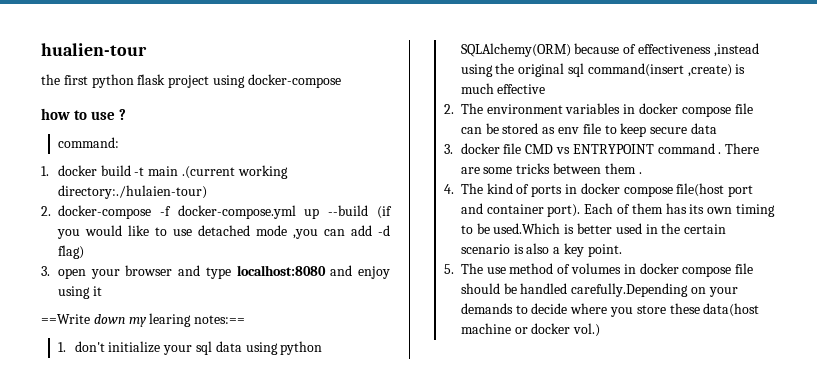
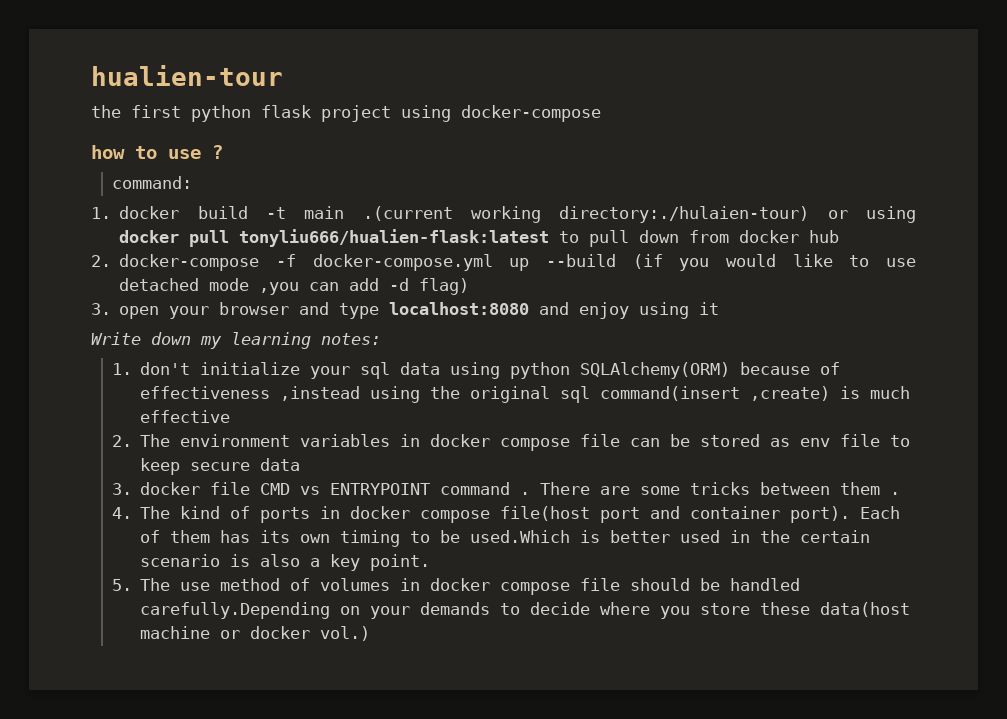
- 1. docker build -t main .(current working directory:./hulaien-tour)
+ 1. docker build -t main .(current working directory:./hulaien-tour) or using docker pull tonyliu666/hualien-flask:latest to pull down from docker hub
- ==Write down my learing notes:==
+ Write down my learning notes:

